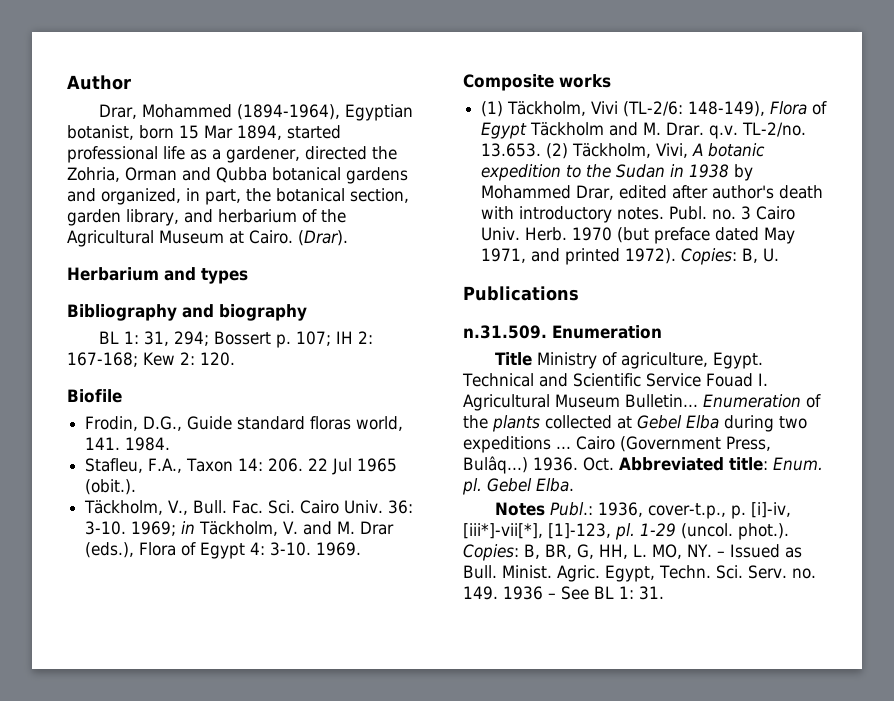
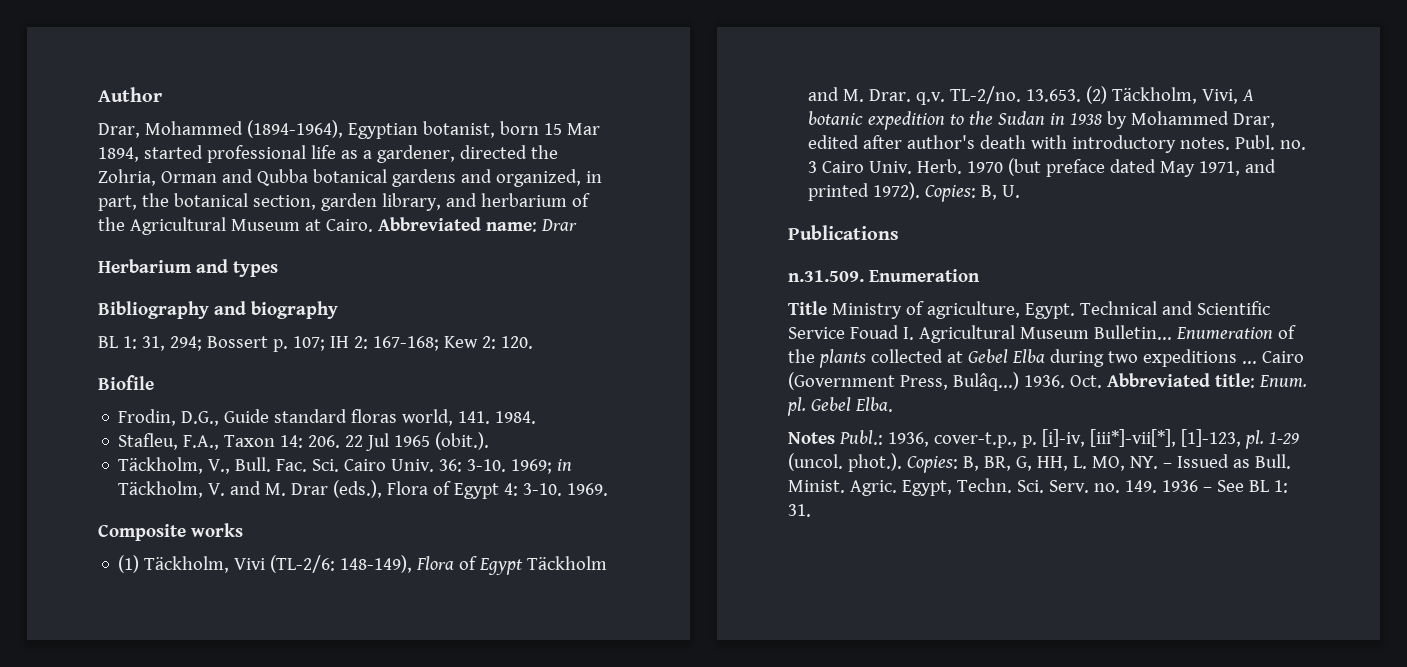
- (Drar).
+ Abbreviated name: Drar

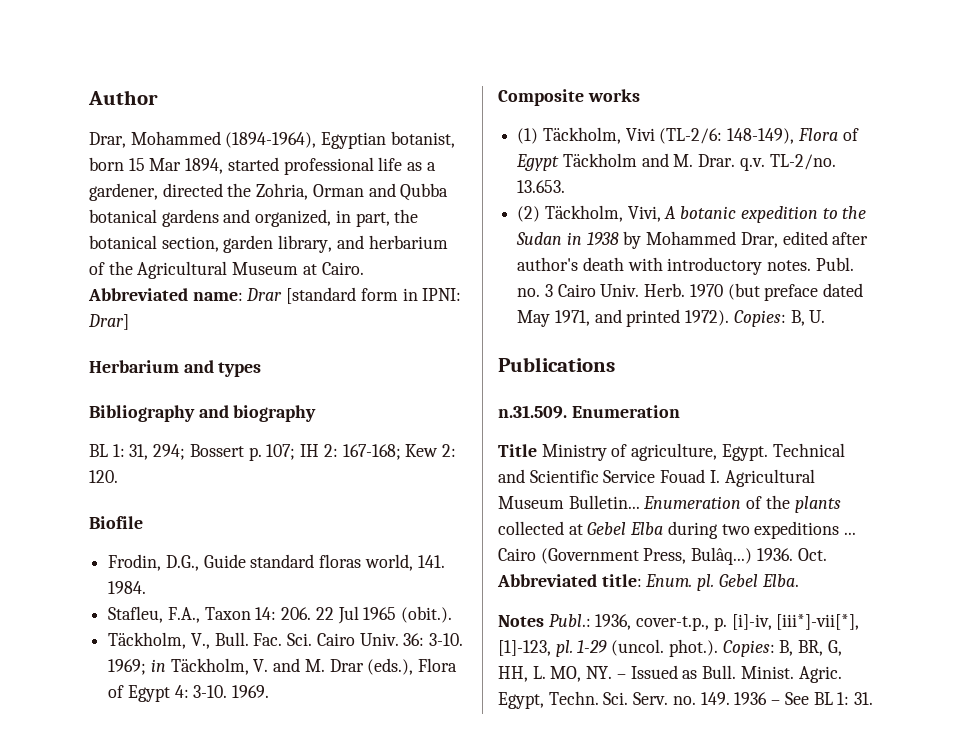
- Abbreviated name: Drar
+ Abbreviated name: Drar [standard form in IPNI: Drar]
- 13.653. (2) Täckholm, Vivi, A botanic expedition to the Sudan in 1938 by Mohammed Drar, edited after author's death with introductory notes.
+ 13.653.
+ (2) Täckholm, Vivi, A botanic expedition to the Sudan in 1938 by Mohammed Drar, edited after author's death with introductory notes.

